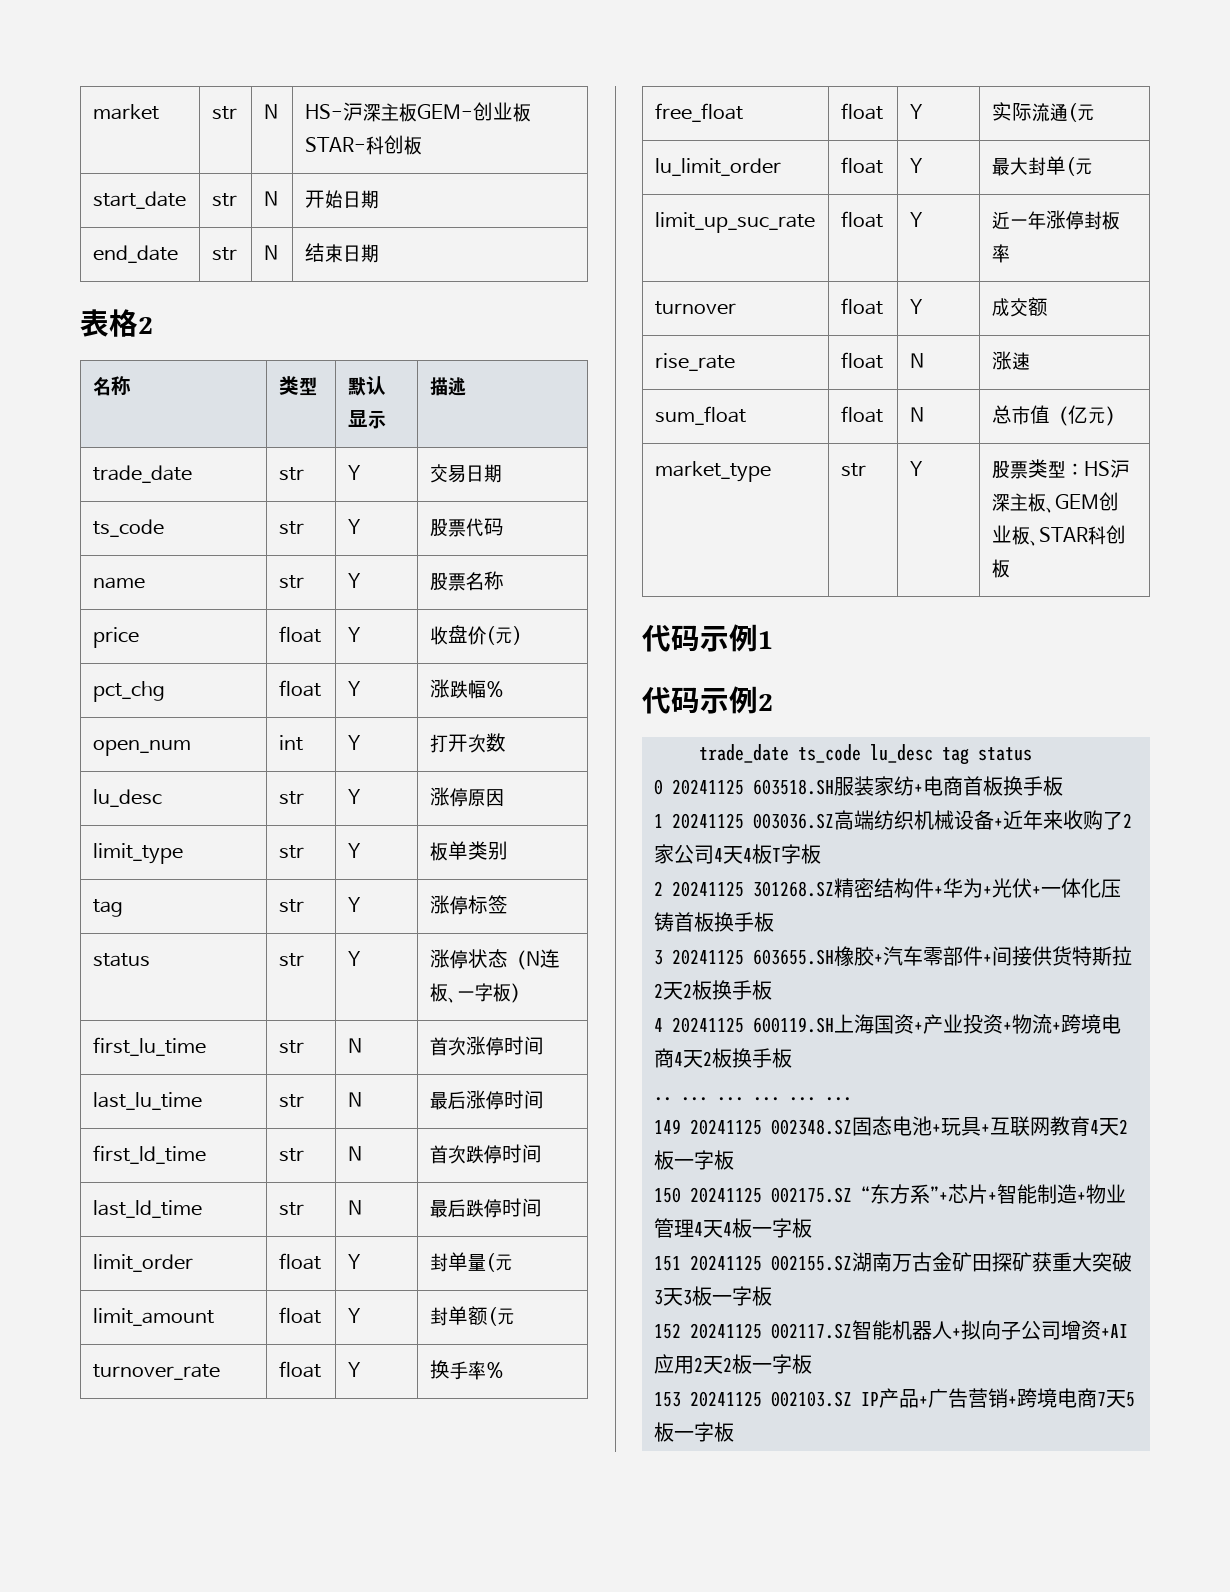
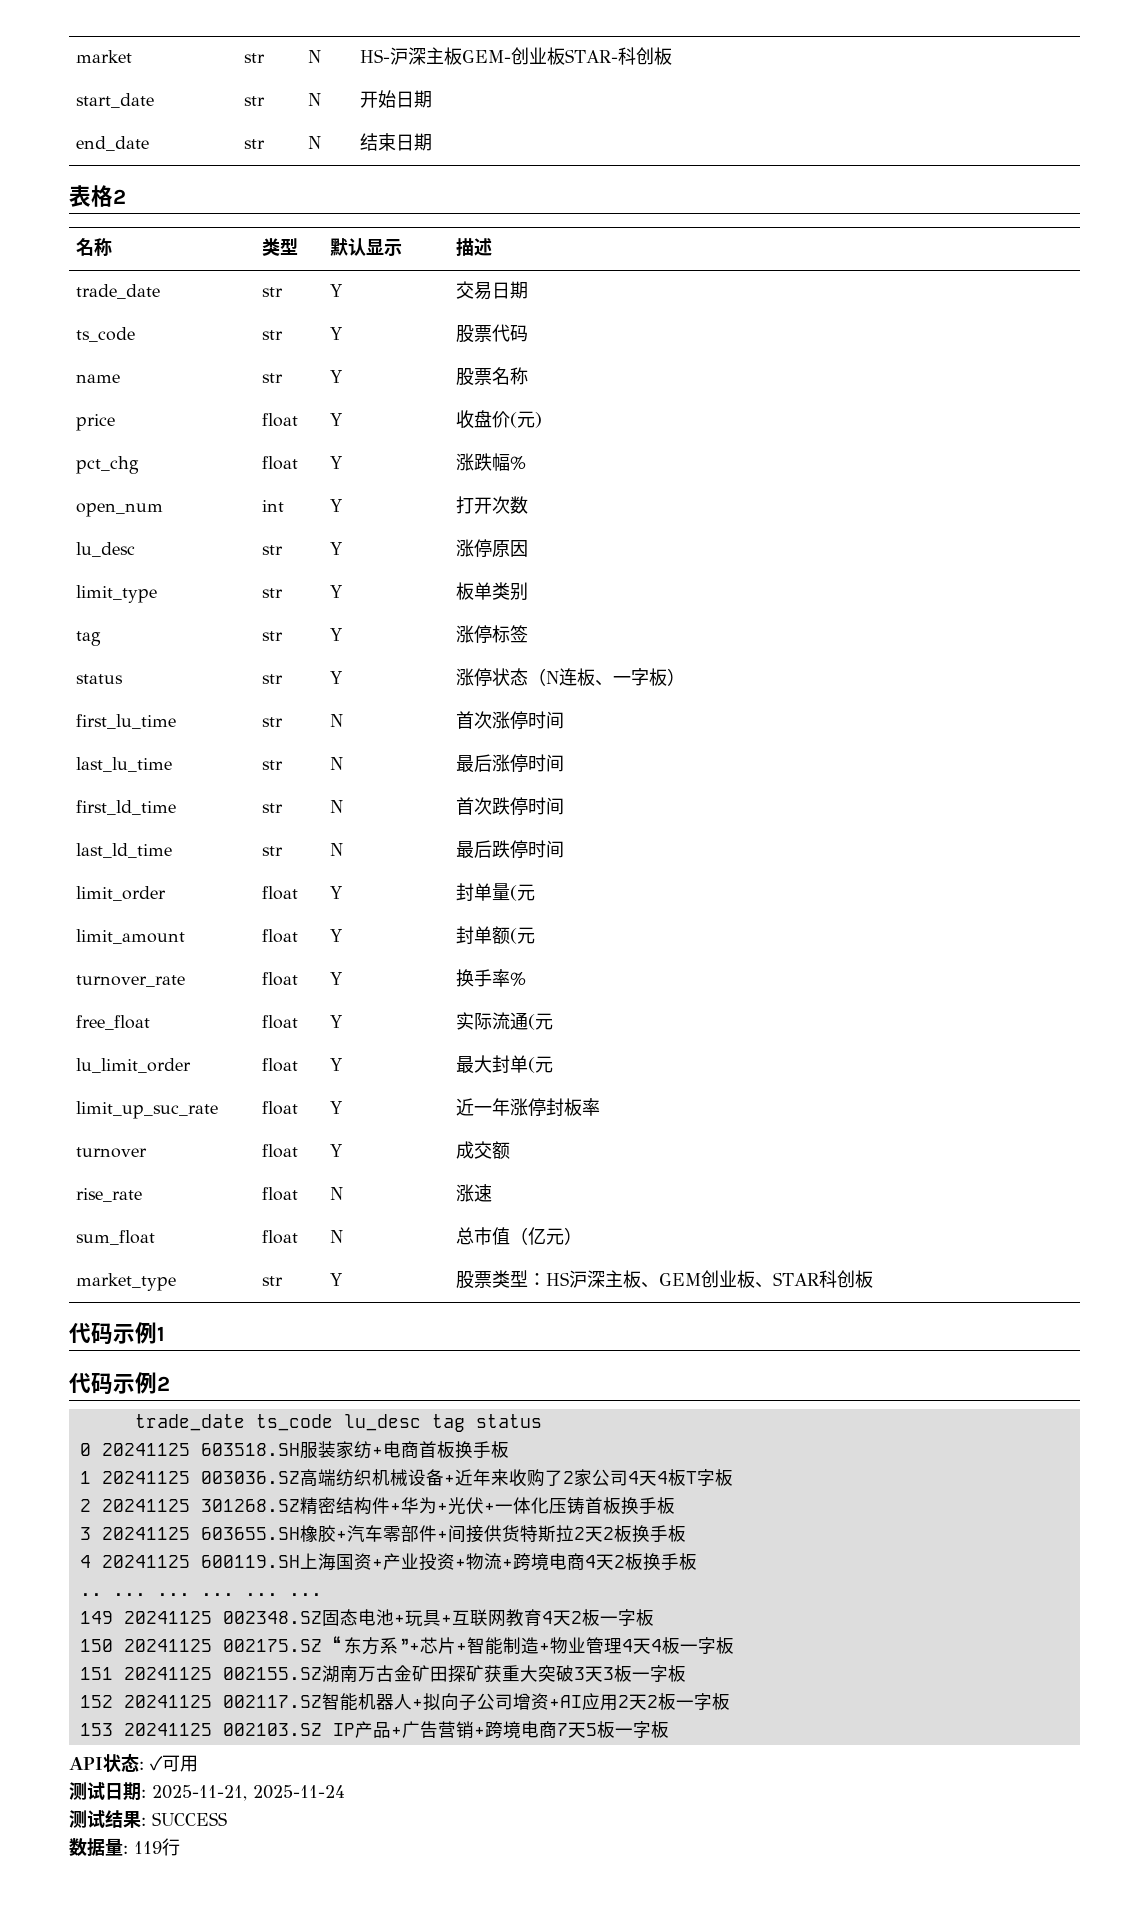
+ API状态: ✓可用
+ 测试日期: 2025-11-21, 2025-11-24
+ 测试结果: SUCCESS
+ 数据量: 119行

